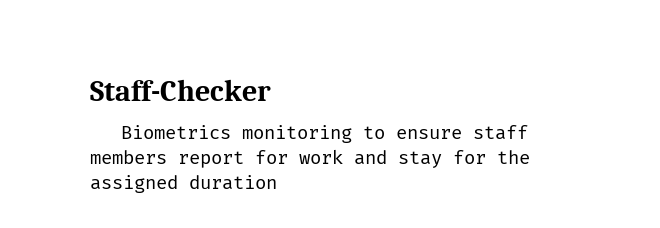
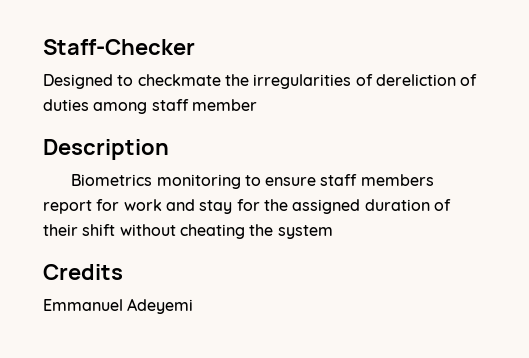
+ Designed to checkmate the irregularities of dereliction of duties among staff member
+ Description
- Biometrics monitoring to ensure staff members report for work and stay for the assigned duration
+ Biometrics monitoring to ensure staff members report for work and stay for the assigned duration of their shift without cheating the system
+ Credits
+ Emmanuel Adeyemi

